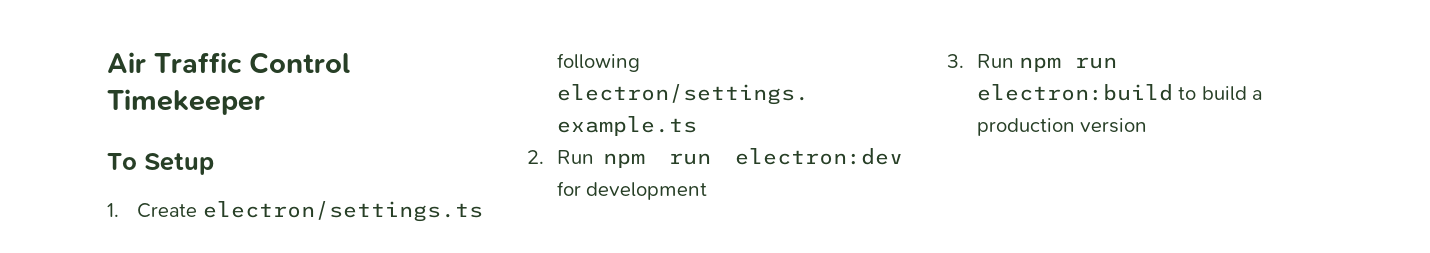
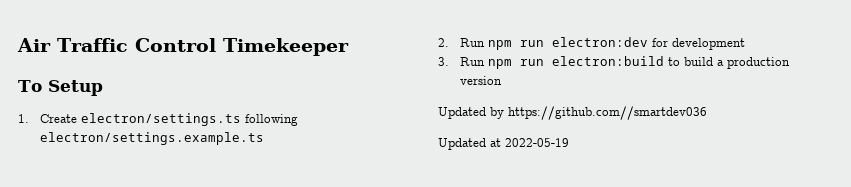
+ Updated by https://github.com//smartdev036
+ Updated at 2022-05-19

